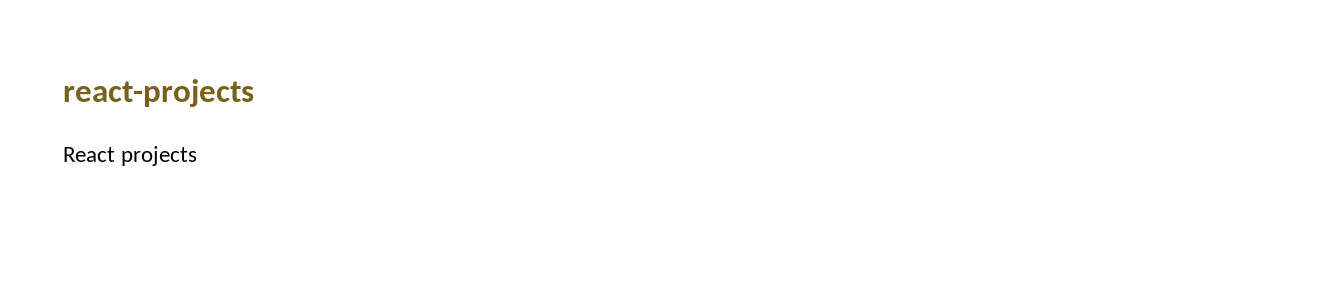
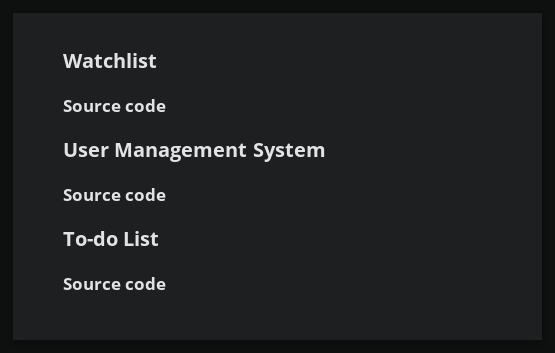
- react-projects
- React projects
+ Watchlist
+ Source code
+ User Management System
+ Source code
+ To-do List
+ Source code

